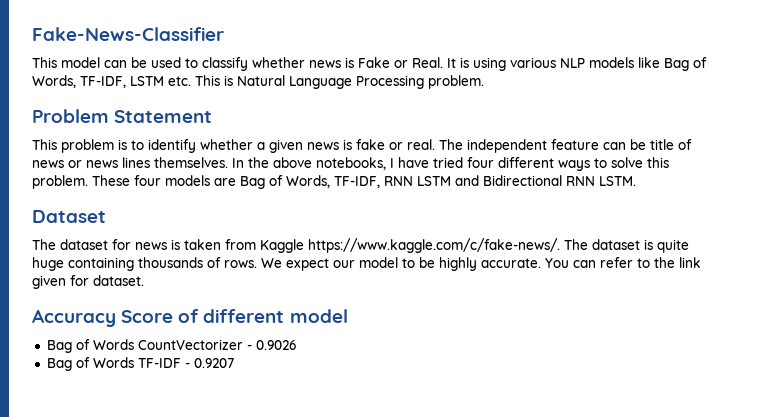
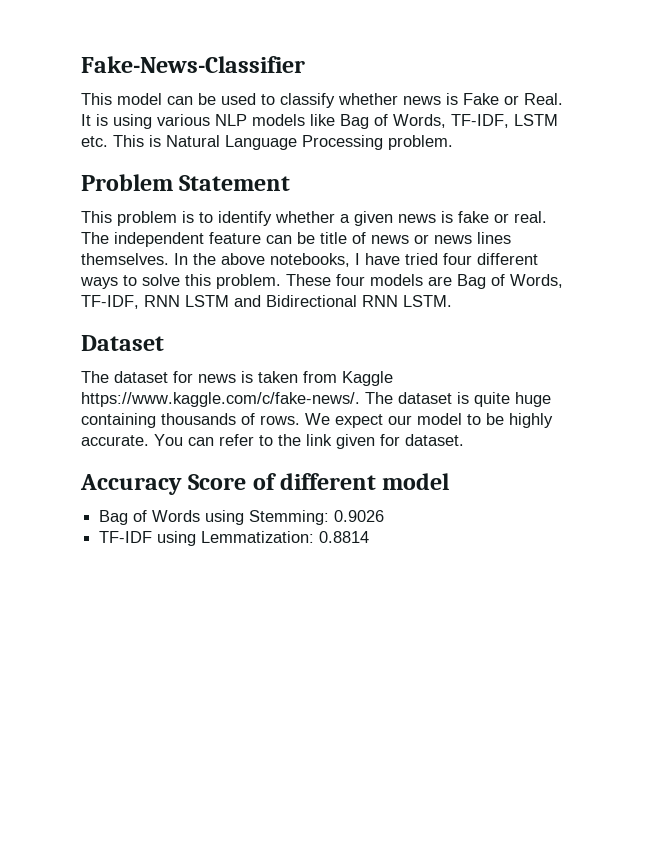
- Bag of Words CountVectorizer - 0.9026
+ Bag of Words using Stemming: 0.9026
- Bag of Words TF-IDF - 0.9207
+ TF-IDF using Lemmatization: 0.8814

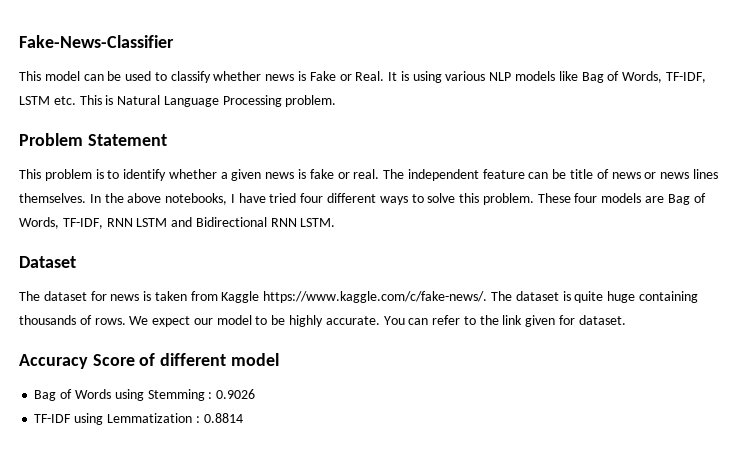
- Bag of Words using Stemming: 0.9026
+ Bag of Words using Stemming : 0.9026
- TF-IDF using Lemmatization: 0.8814
+ TF-IDF using Lemmatization : 0.8814

